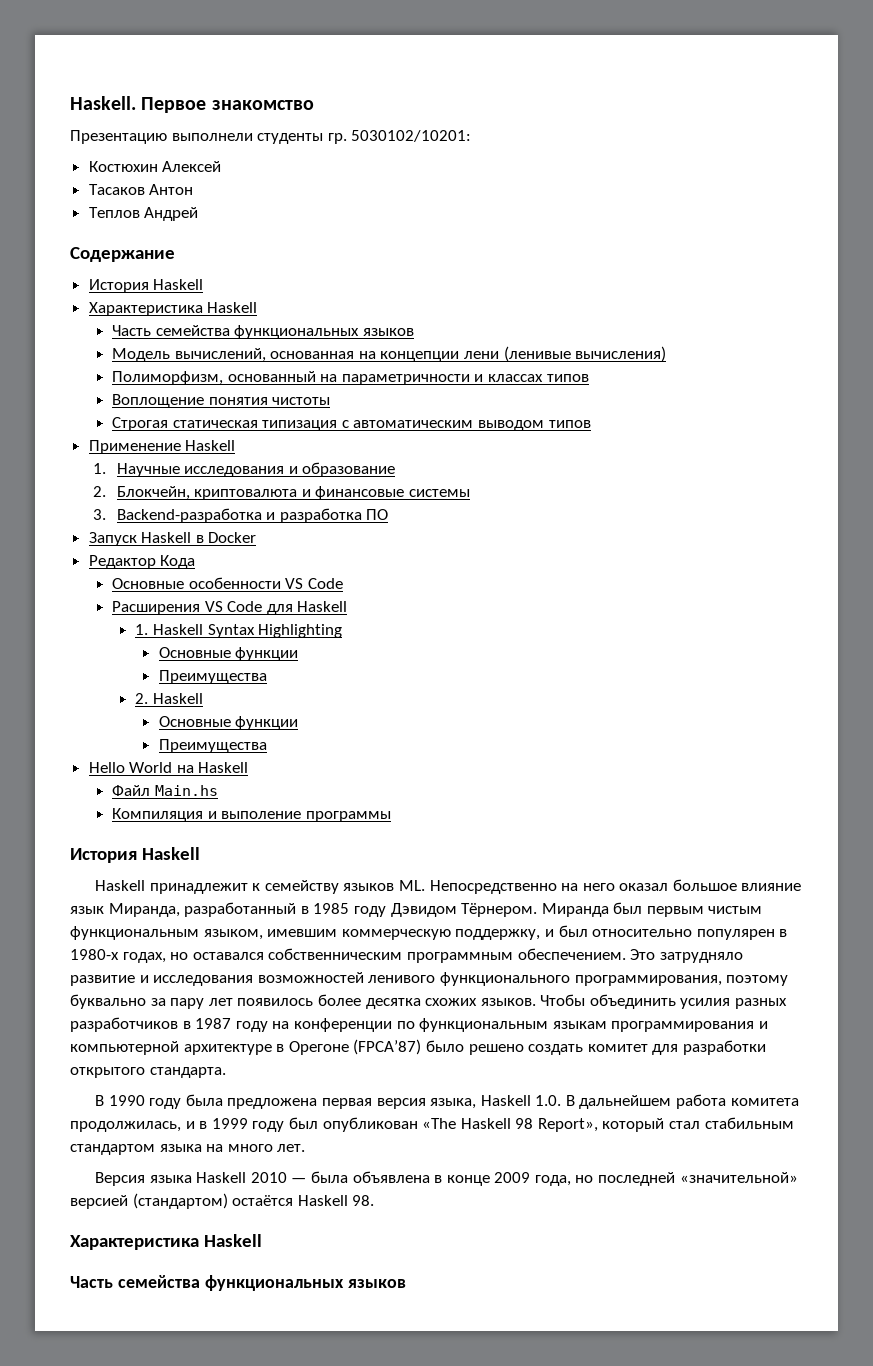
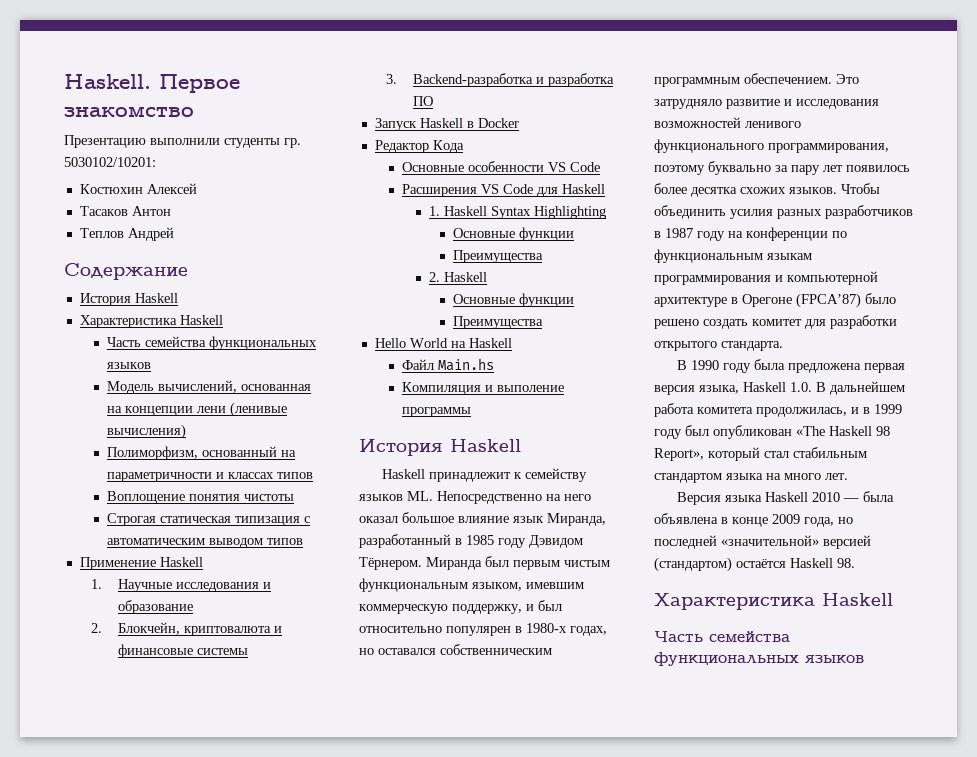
- Презентацию выполнели студенты гр.
+ Презентацию выполнили студенты гр.

